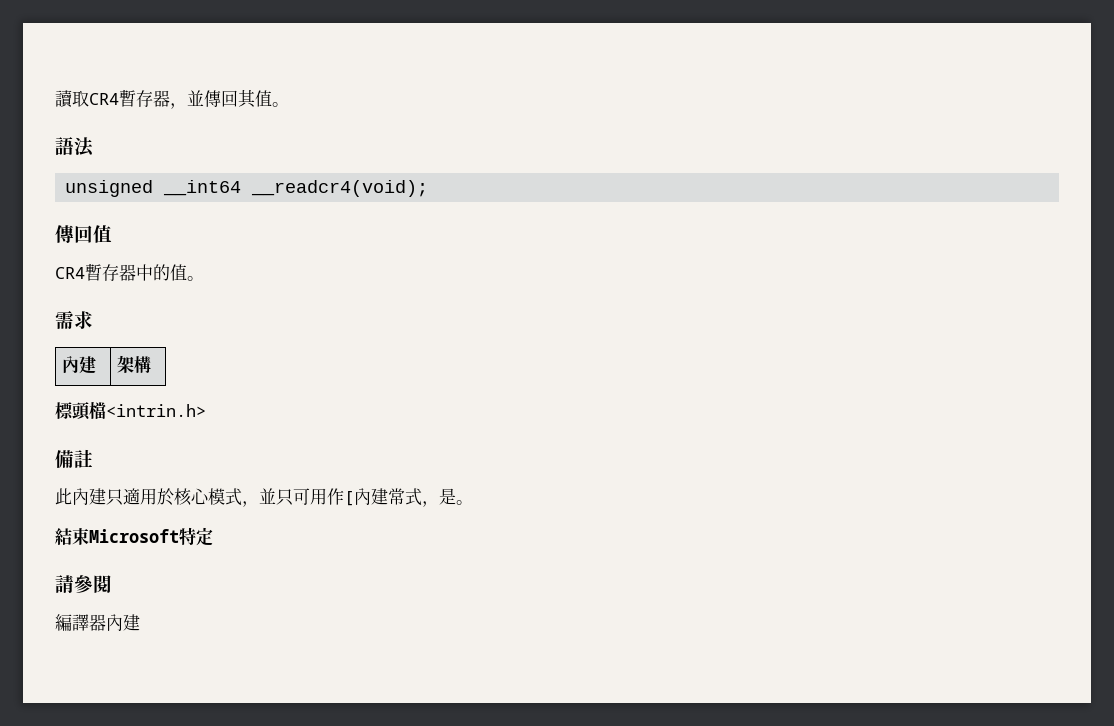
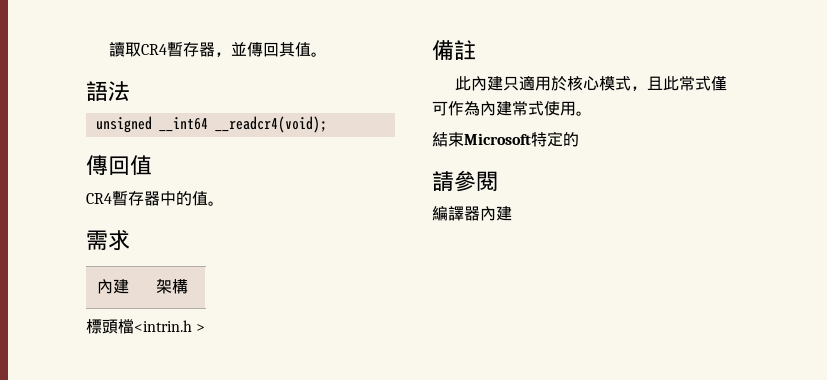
- 標頭檔<intrin.h>
+ 標頭檔<intrin.h >
- 此內建只適用於核心模式，並只可用作[內建常式，是。
+ 此內建只適用於核心模式，且此常式僅可作為內建常式使用。
- 結束Microsoft特定
+ 結束Microsoft特定的

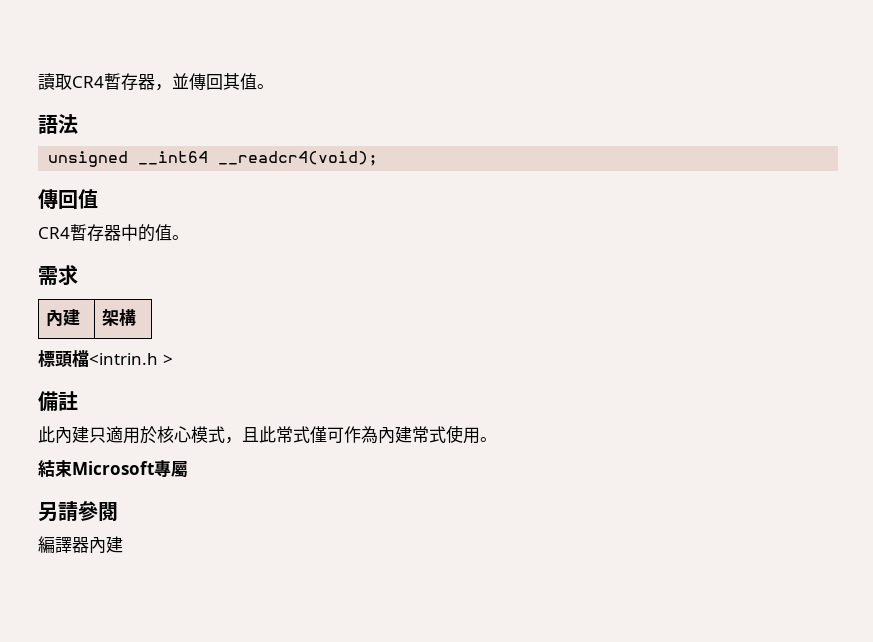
- 結束Microsoft特定的
- 請參閱
+ 結束Microsoft專屬
+ 另請參閱

